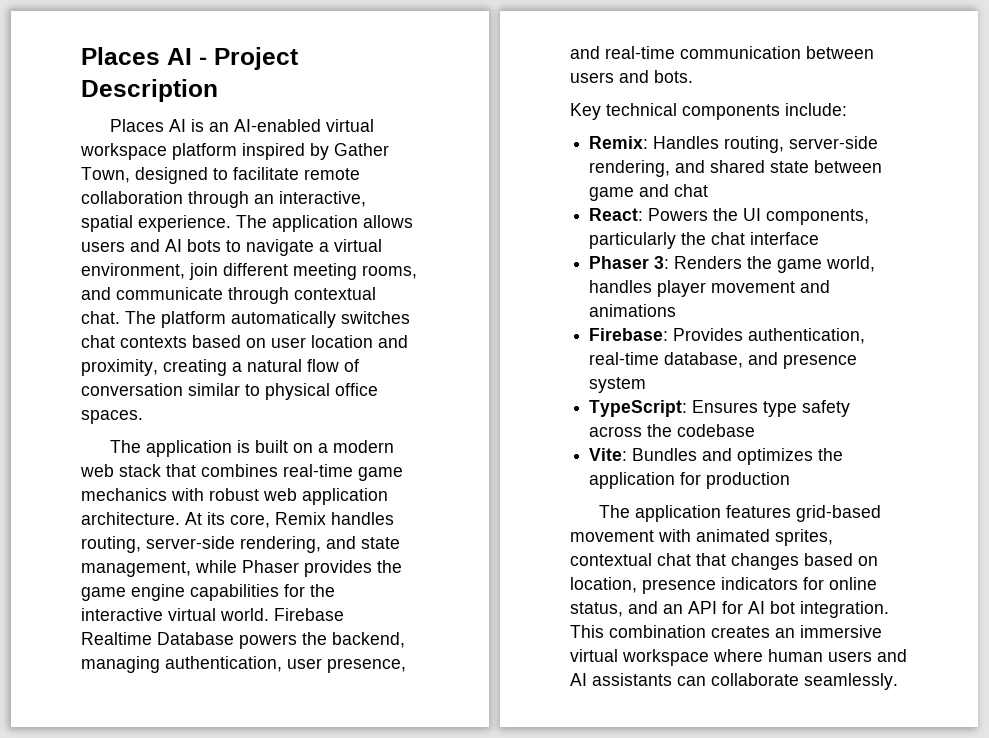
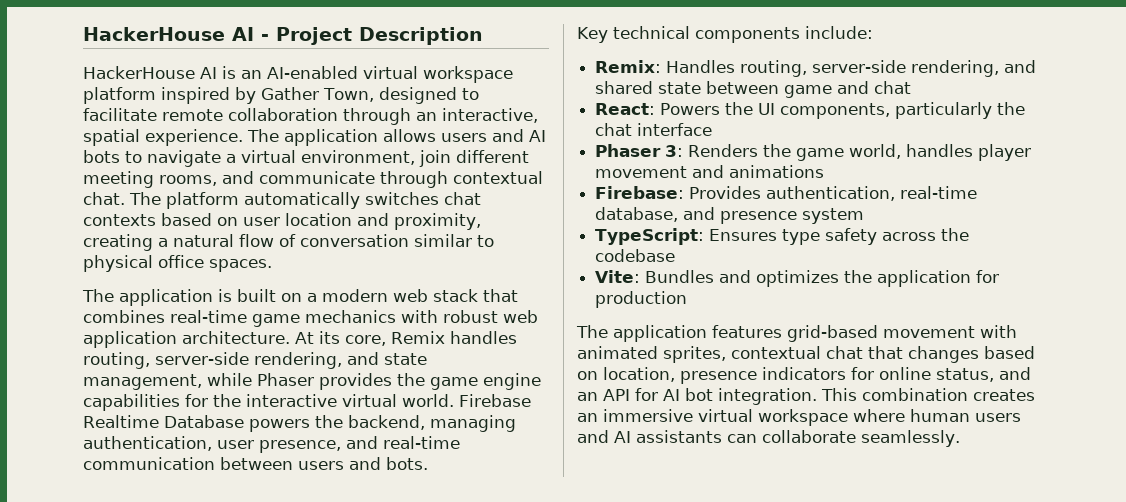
- Places AI - Project Description
+ HackerHouse AI - Project Description
- Places AI is an AI-enabled virtual workspace platform inspired by Gather Town, designed to facilitate remote collaboration through an interactive, spatial experience.
+ HackerHouse AI is an AI-enabled virtual workspace platform inspired by Gather Town, designed to facilitate remote collaboration through an interactive, spatial experience.

